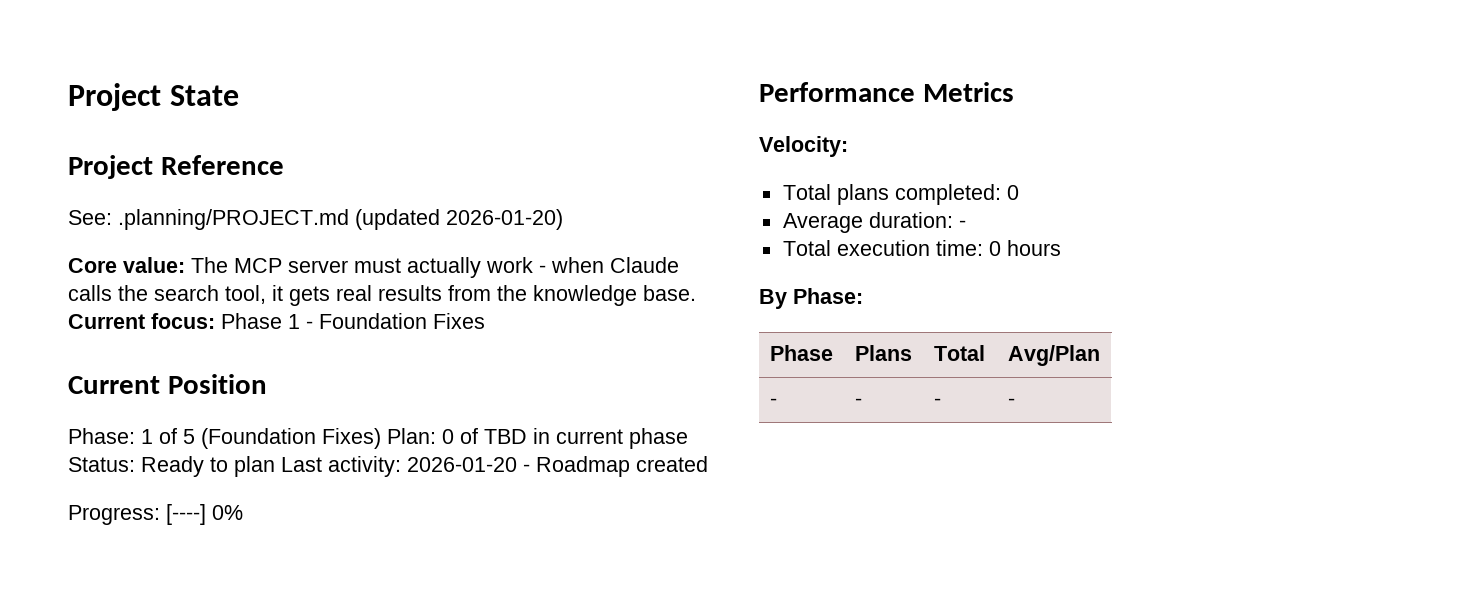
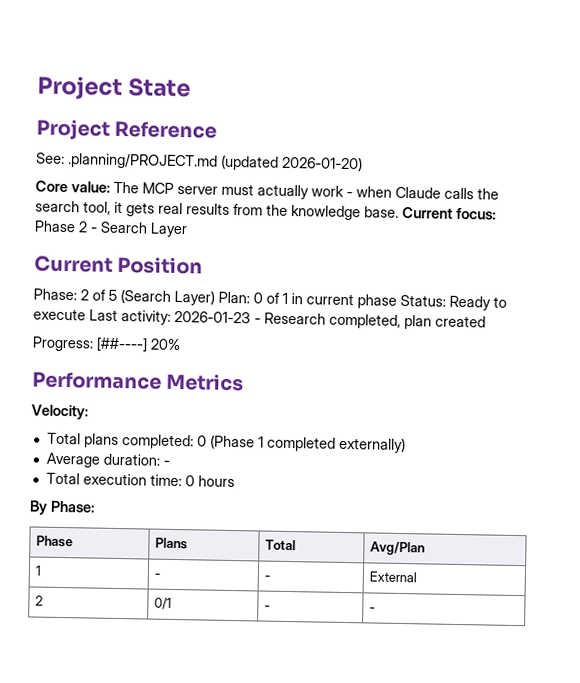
- Current focus: Phase 1 - Foundation Fixes
+ Current focus: Phase 2 - Search Layer
- Phase: 1 of 5 (Foundation Fixes) Plan: 0 of TBD in current phase Status: Ready to plan Last activity: 2026-01-20 - Roadmap created
+ Phase: 2 of 5 (Search Layer) Plan: 0 of 1 in current phase Status: Ready to execute Last activity: 2026-01-23 - Research completed, plan created
- Progress: [----] 0%
+ Progress: [##----] 20%
- Total plans completed: 0
+ Total plans completed: 0 (Phase 1 completed externally)
- - | - | - | -
+ 1 | - | - | External
+ 2 | 0/1 | - | -

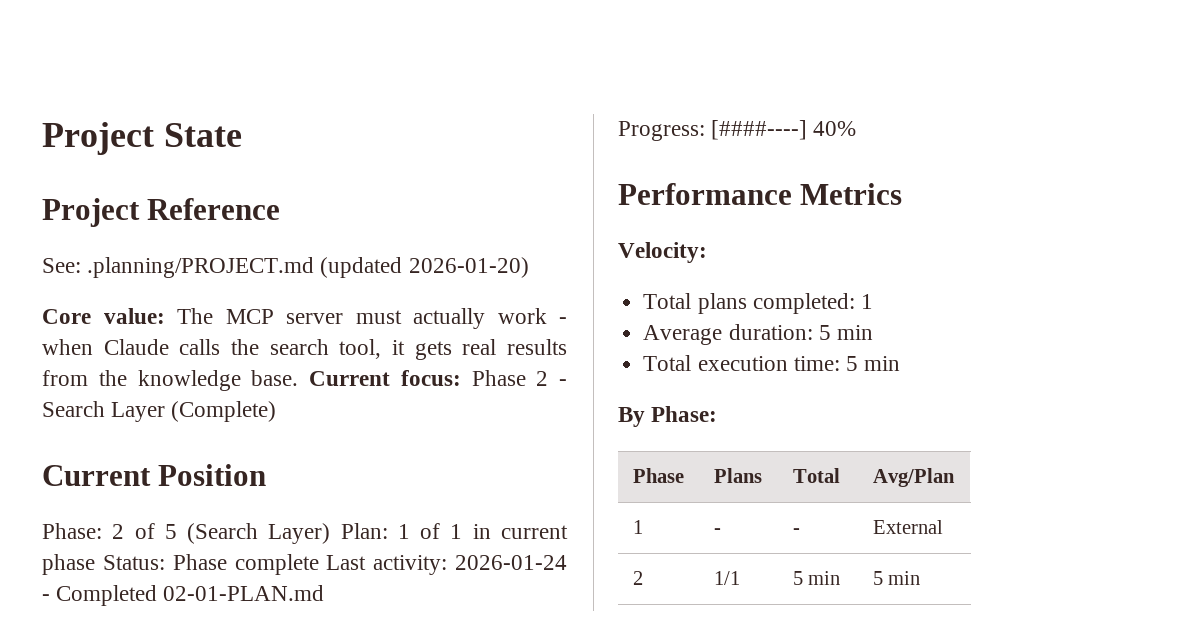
- Current focus: Phase 2 - Search Layer
+ Current focus: Phase 2 - Search Layer (Complete)
- Phase: 2 of 5 (Search Layer) Plan: 0 of 1 in current phase Status: Ready to execute Last activity: 2026-01-23 - Research completed, plan created
+ Phase: 2 of 5 (Search Layer) Plan: 1 of 1 in current phase Status: Phase complete Last activity: 2026-01-24 - Completed 02-01-PLAN.md
- Progress: [##----] 20%
+ Progress: [####----] 40%
- Total plans completed: 0 (Phase 1 completed externally)
+ Total plans completed: 1
- Average duration: -
+ Average duration: 5 min
- Total execution time: 0 hours
+ Total execution time: 5 min
- 2 | 0/1 | - | -
+ 2 | 1/1 | 5 min | 5 min

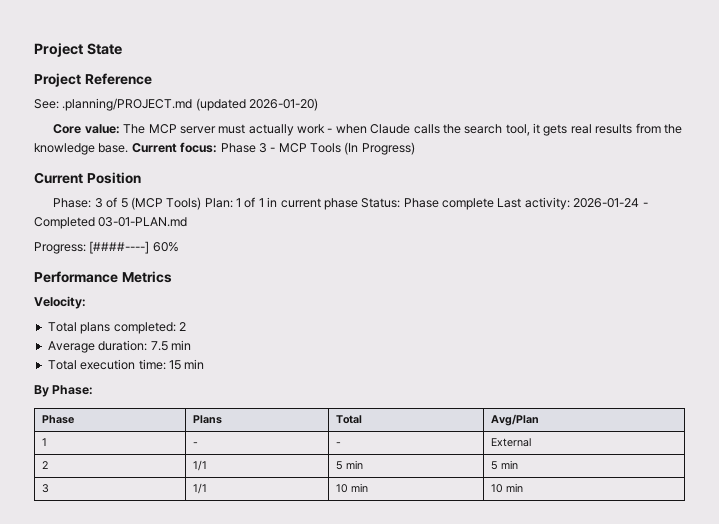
- Current focus: Phase 2 - Search Layer (Complete)
+ Current focus: Phase 3 - MCP Tools (In Progress)
- Phase: 2 of 5 (Search Layer) Plan: 1 of 1 in current phase Status: Phase complete Last activity: 2026-01-24 - Completed 02-01-PLAN.md
+ Phase: 3 of 5 (MCP Tools) Plan: 1 of 1 in current phase Status: Phase complete Last activity: 2026-01-24 - Completed 03-01-PLAN.md
- Progress: [####----] 40%
+ Progress: [####----] 60%
- Total plans completed: 1
+ Total plans completed: 2
- Average duration: 5 min
+ Average duration: 7.5 min
- Total execution time: 5 min
+ Total execution time: 15 min
+ 3 | 1/1 | 10 min | 10 min

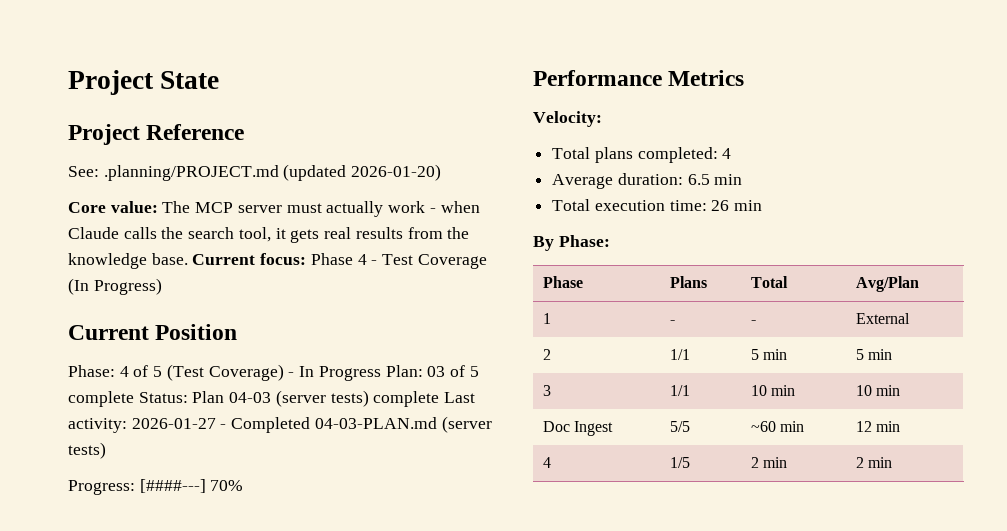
- Current focus: Phase 3 - MCP Tools (In Progress)
+ Current focus: Phase 4 - Test Coverage (In Progress)
- Phase: 3 of 5 (MCP Tools) Plan: 1 of 1 in current phase Status: Phase complete Last activity: 2026-01-24 - Completed 03-01-PLAN.md
+ Phase: 4 of 5 (Test Coverage) - In Progress Plan: 03 of 5 complete Status: Plan 04-03 (server tests) complete Last activity: 2026-01-27 - Completed 04-03-PLAN.md (server tests)
- Progress: [####----] 60%
+ Progress: [####---] 70%
- Total plans completed: 2
+ Total plans completed: 4
- Average duration: 7.5 min
+ Average duration: 6.5 min
- Total execution time: 15 min
+ Total execution time: 26 min
+ Doc Ingest | 5/5 | ~60 min | 12 min
+ 4 | 1/5 | 2 min | 2 min

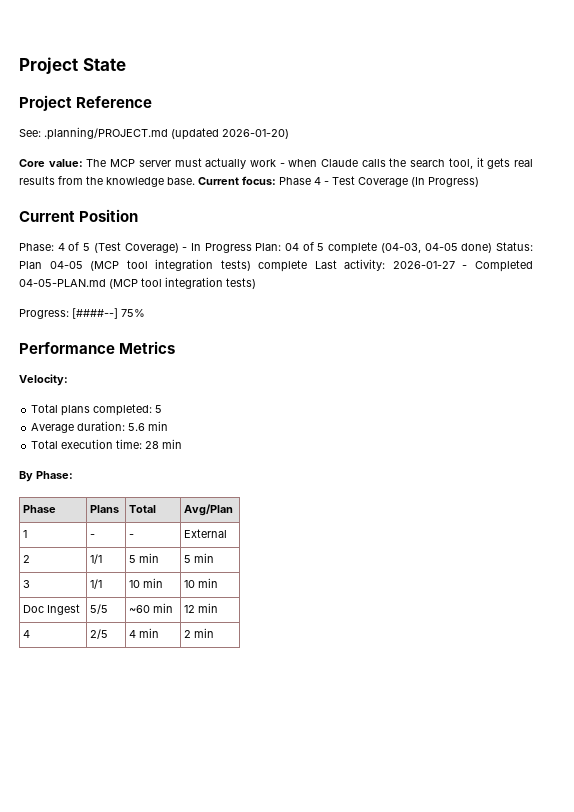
- Phase: 4 of 5 (Test Coverage) - In Progress Plan: 03 of 5 complete Status: Plan 04-03 (server tests) complete Last activity: 2026-01-27 - Completed 04-03-PLAN.md (server tests)
+ Phase: 4 of 5 (Test Coverage) - In Progress Plan: 04 of 5 complete (04-03, 04-05 done) Status: Plan 04-05 (MCP tool integration tests) complete Last activity: 2026-01-27 - Completed 04-05-PLAN.md (MCP tool integration tests)
- Progress: [####---] 70%
+ Progress: [####--] 75%
- Total plans completed: 4
+ Total plans completed: 5
- Average duration: 6.5 min
+ Average duration: 5.6 min
- Total execution time: 26 min
+ Total execution time: 28 min
- 4 | 1/5 | 2 min | 2 min
+ 4 | 2/5 | 4 min | 2 min

